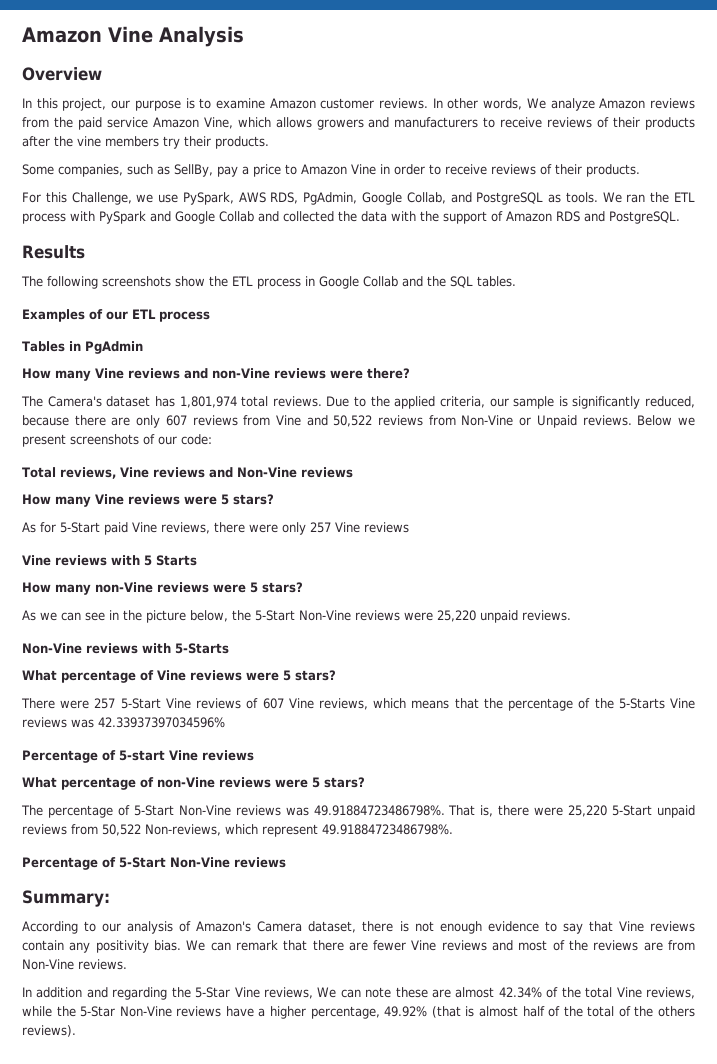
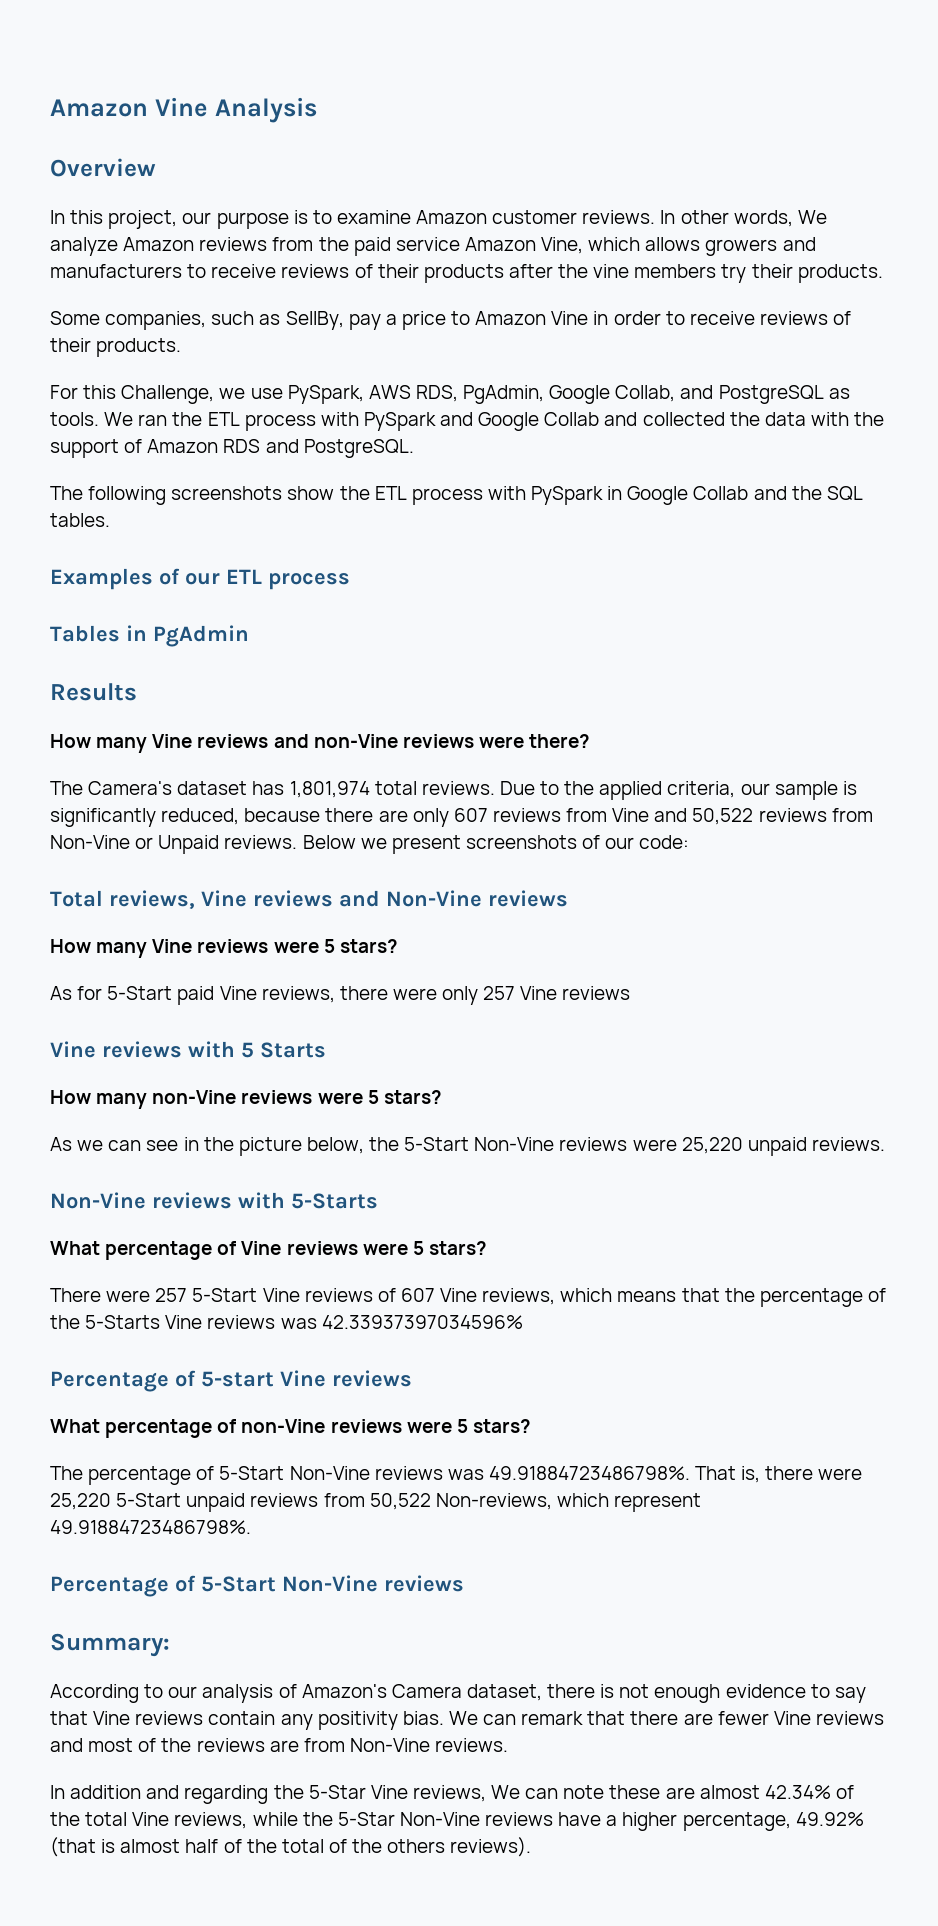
- Results
- The following screenshots show the ETL process in Google Collab and the SQL tables.
+ The following screenshots show the ETL process with PySpark in Google Collab and the SQL tables.
+ Results

